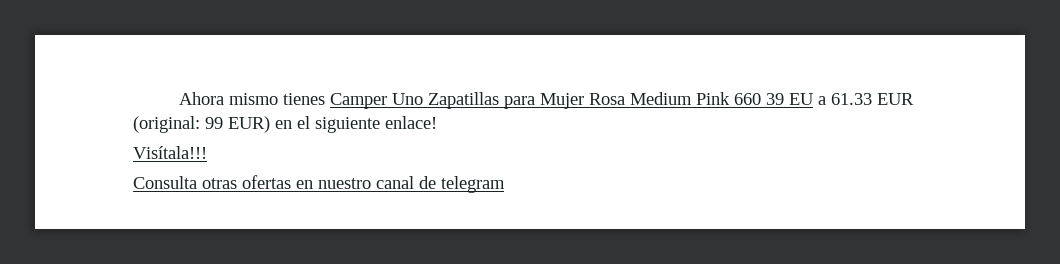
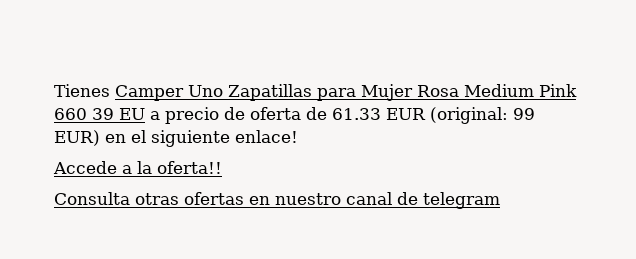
- Ahora mismo tienes Camper Uno Zapatillas para Mujer Rosa Medium Pink 660 39 EU a 61.33 EUR (original: 99 EUR) en el siguiente enlace!
+ Tienes Camper Uno Zapatillas para Mujer Rosa Medium Pink 660 39 EU a precio de oferta de 61.33 EUR (original: 99 EUR) en el siguiente enlace!
- Visítala!!!
+ Accede a la oferta!!

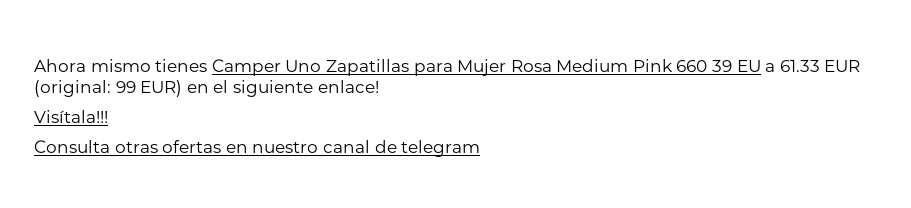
- Tienes Camper Uno Zapatillas para Mujer Rosa Medium Pink 660 39 EU a precio de oferta de 61.33 EUR (original: 99 EUR) en el siguiente enlace!
+ Ahora mismo tienes Camper Uno Zapatillas para Mujer Rosa Medium Pink 660 39 EU a 61.33 EUR (original: 99 EUR) en el siguiente enlace!
- Accede a la oferta!!
+ Visítala!!!

